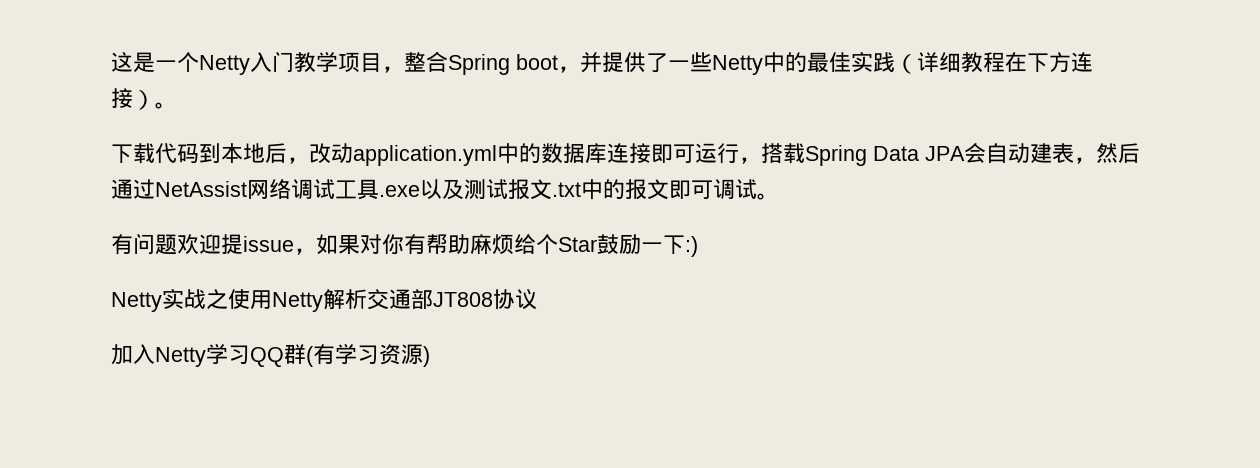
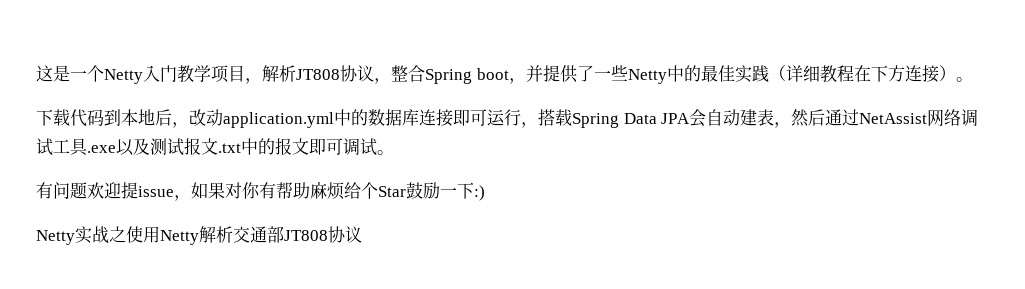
- 这是一个Netty入门教学项目，整合Spring boot，并提供了一些Netty中的最佳实践（详细教程在下方连接）。
+ 这是一个Netty入门教学项目，解析JT808协议，整合Spring boot，并提供了一些Netty中的最佳实践（详细教程在下方连接）。
- 加入Netty学习QQ群(有学习资源)

